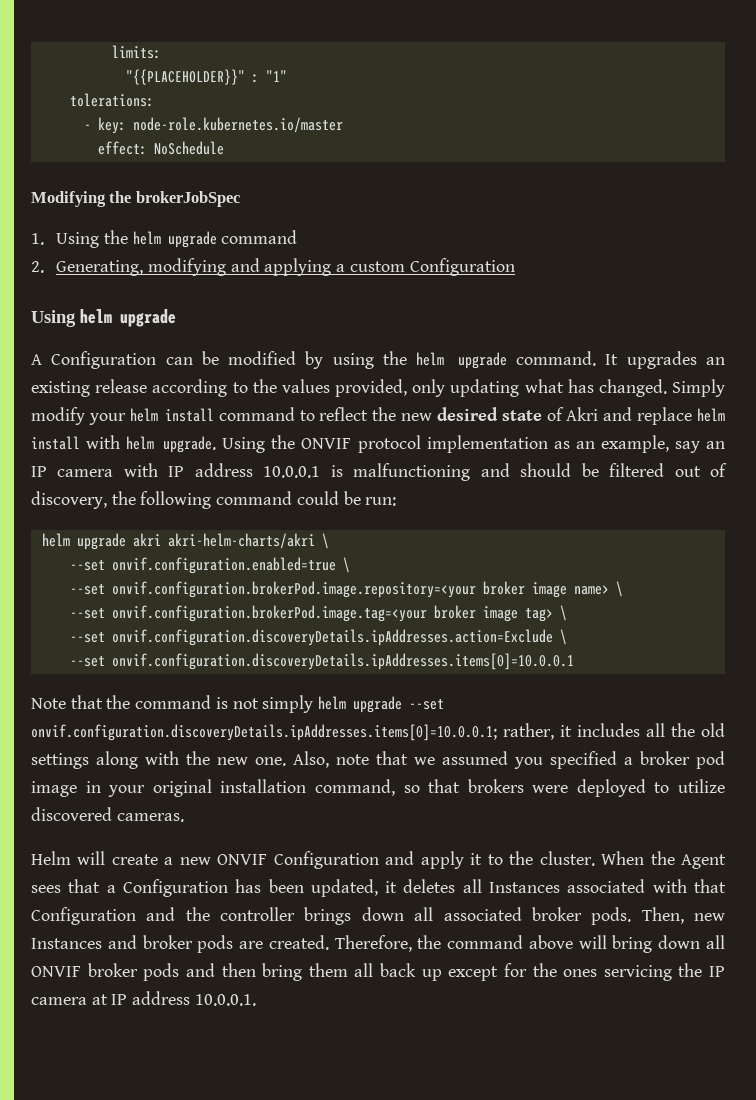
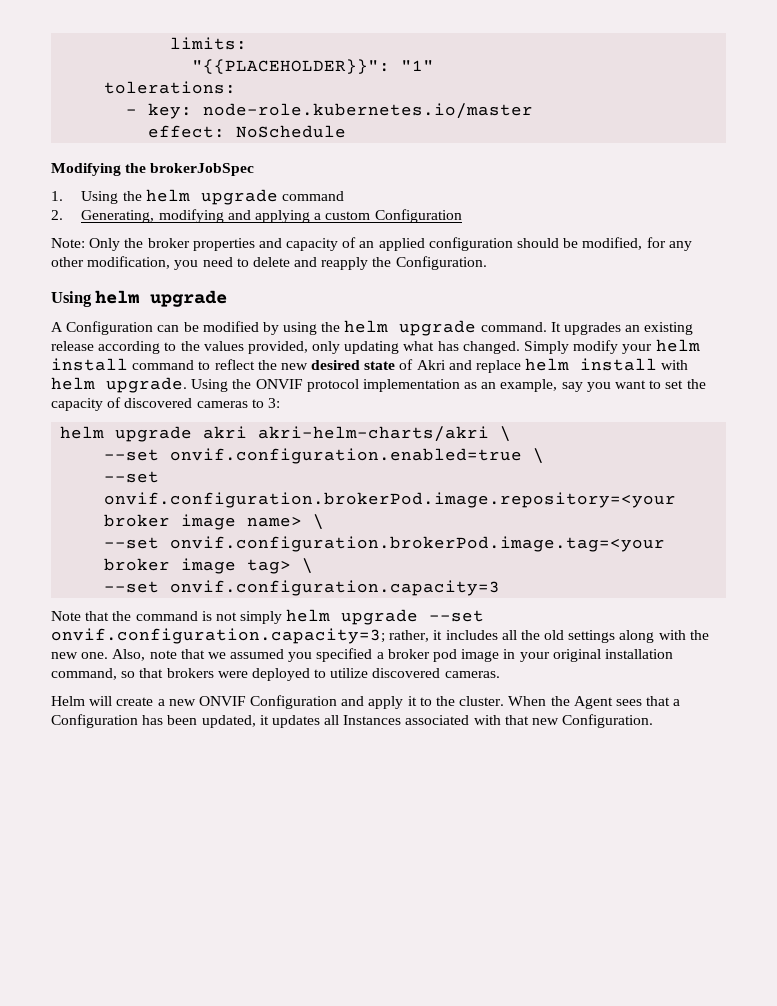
- "{{PLACEHOLDER}}" : "1"
+ "{{PLACEHOLDER}}": "1"
+ Note: Only the broker properties and capacity of an applied configuration should be modified, for any other modification, you need to delete and reapply the Configuration.
- Using the ONVIF protocol implementation as an example, say an IP camera with IP address 10.0.0.1 is malfunctioning and should be filtered out of discovery, the following command could be run:
+ Using the ONVIF protocol implementation as an example, say you want to set the capacity of discovered cameras to 3:
- --set onvif.configuration.discoveryDetails.ipAddresses.action=Exclude \
- --set onvif.configuration.discoveryDetails.ipAddresses.items[0]=10.0.0.1
+ --set onvif.configuration.capacity=3
- Note that the command is not simply helm upgrade --set onvif.configuration.discoveryDetails.ipAddresses.items[0]=10.0.0.1; rather, it includes all the old settings along with the new one.
+ Note that the command is not simply helm upgrade --set onvif.configuration.capacity=3; rather, it includes all the old settings along with the new one.
- When the Agent sees that a Configuration has been updated, it deletes all Instances associated with that Configuration and the controller brings down all associated broker pods. Then, new Instances and broker pods are created. Therefore, the command above will bring down all ONVIF broker pods and then bring them all back up except for the ones servicing the IP camera at IP address 10.0.0.1.
+ When the Agent sees that a Configuration has been updated, it updates all Instances associated with that new Configuration.

